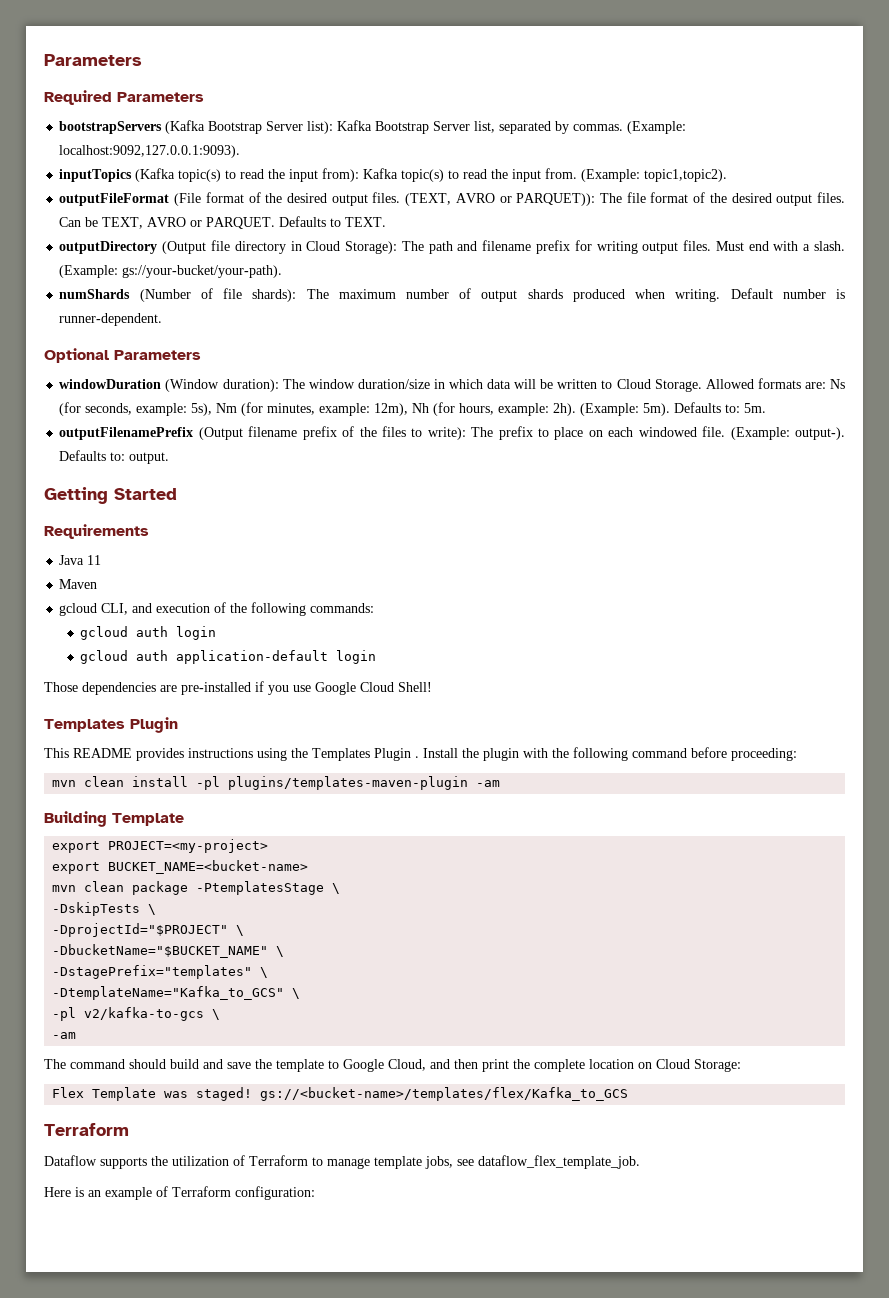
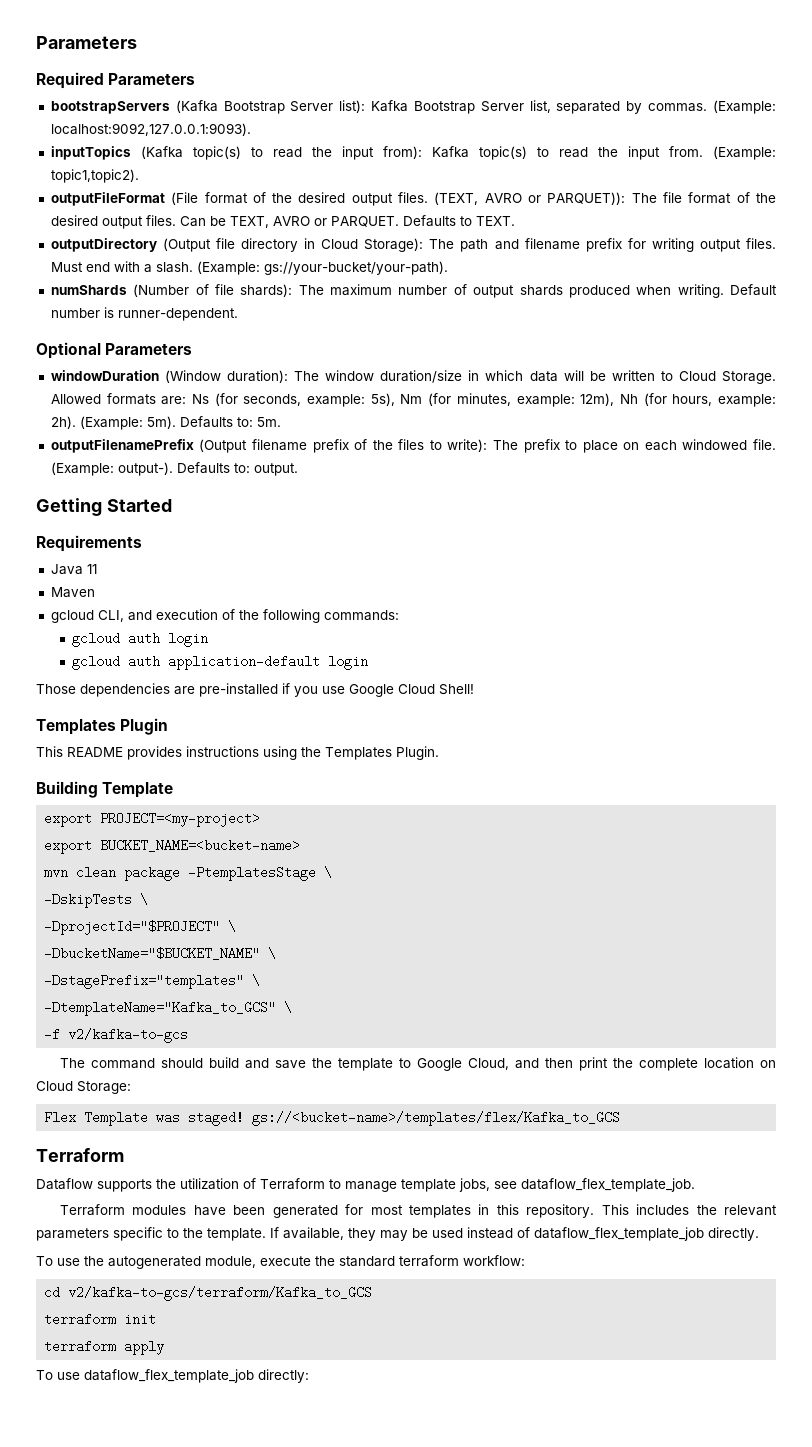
- This README provides instructions using the Templates Plugin . Install the plugin with the following command before proceeding:
- mvn clean install -pl plugins/templates-maven-plugin -am
+ This README provides instructions using the Templates Plugin.
- -pl v2/kafka-to-gcs \
- -am
+ -f v2/kafka-to-gcs
- Here is an example of Terraform configuration:
+ Terraform modules have been generated for most templates in this repository. This includes the relevant parameters specific to the template. If available, they may be used instead of dataflow_flex_template_job directly.
+ To use the autogenerated module, execute the standard terraform workflow:
+ cd v2/kafka-to-gcs/terraform/Kafka_to_GCS
+ terraform init
+ terraform apply
+ To use dataflow_flex_template_job directly:

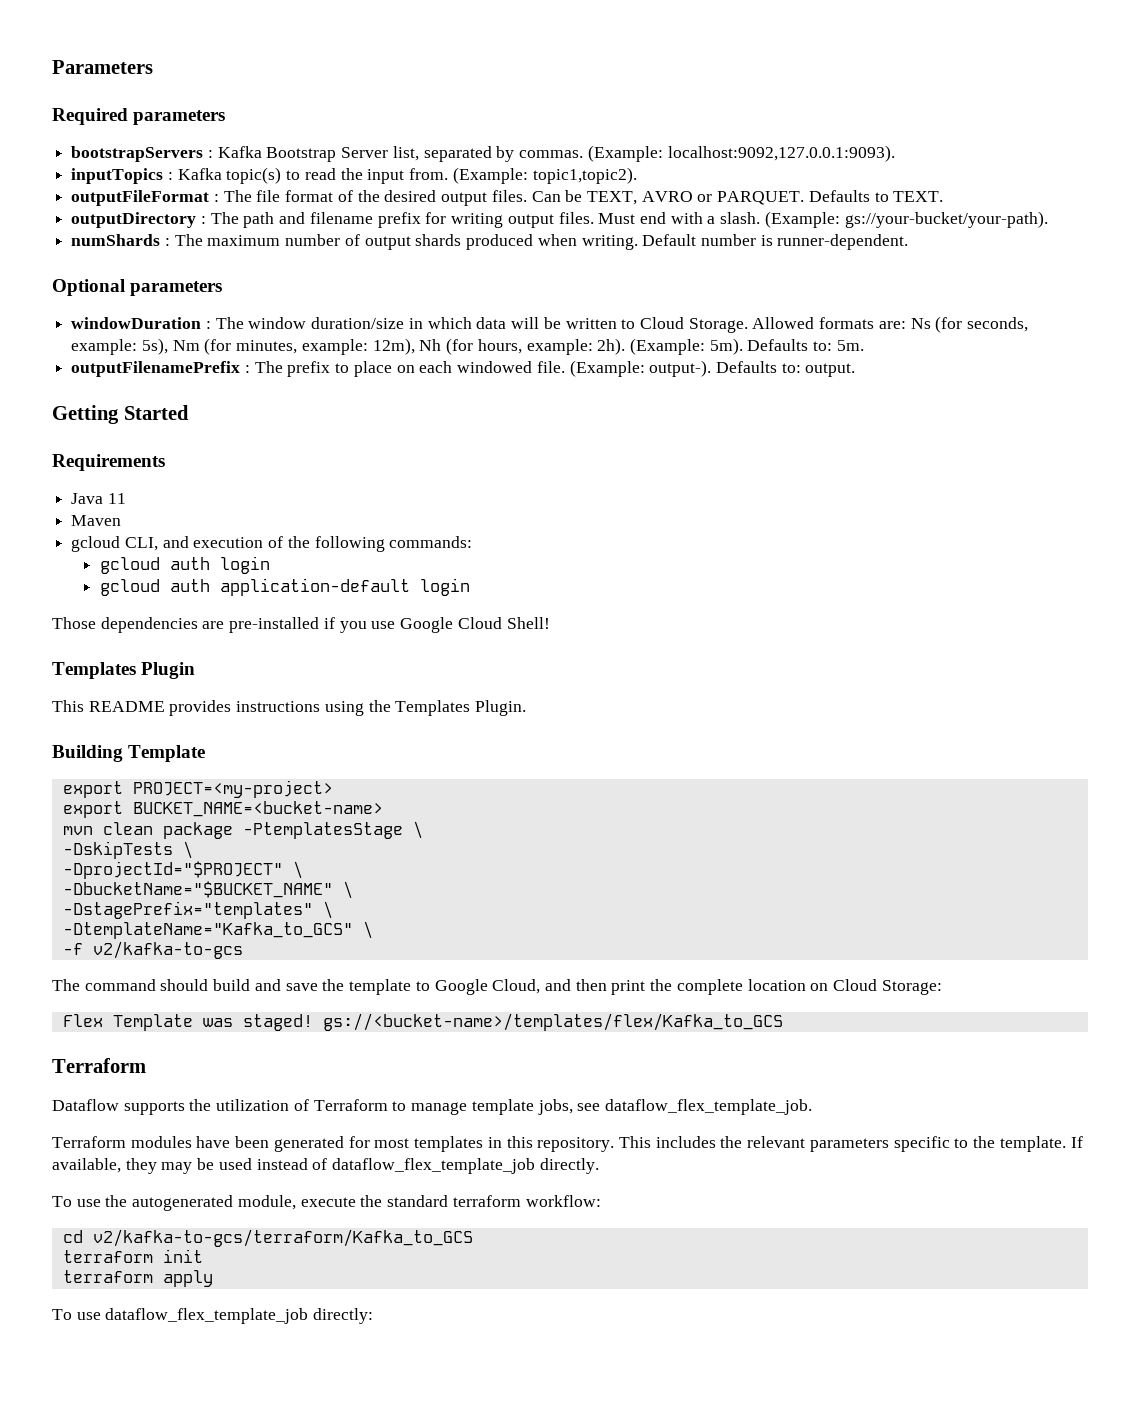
- Required Parameters
+ Required parameters
- bootstrapServers (Kafka Bootstrap Server list): Kafka Bootstrap Server list, separated by commas.
+ bootstrapServers : Kafka Bootstrap Server list, separated by commas.
- inputTopics (Kafka topic(s) to read the input from): Kafka topic(s) to read the input from.
+ inputTopics : Kafka topic(s) to read the input from.
- outputFileFormat (File format of the desired output files. (TEXT, AVRO or PARQUET)): The file format of the desired output files.
+ outputFileFormat : The file format of the desired output files.
- outputDirectory (Output file directory in Cloud Storage): The path and filename prefix for writing output files.
+ outputDirectory : The path and filename prefix for writing output files.
- numShards (Number of file shards): The maximum number of output shards produced when writing.
+ numShards : The maximum number of output shards produced when writing.
- Optional Parameters
+ Optional parameters
- windowDuration (Window duration): The window duration/size in which data will be written to Cloud Storage.
+ windowDuration : The window duration/size in which data will be written to Cloud Storage.
- outputFilenamePrefix (Output filename prefix of the files to write): The prefix to place on each windowed file.
+ outputFilenamePrefix : The prefix to place on each windowed file.

